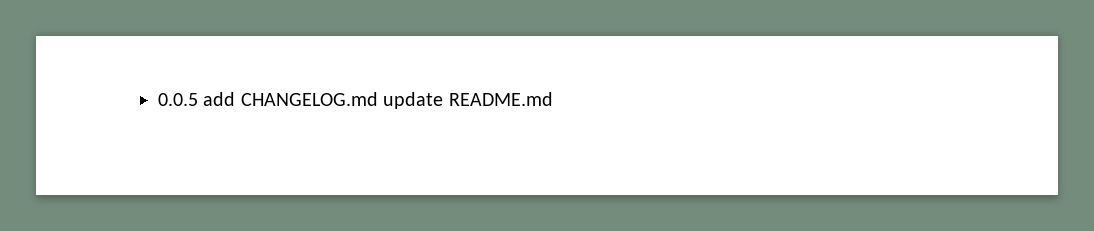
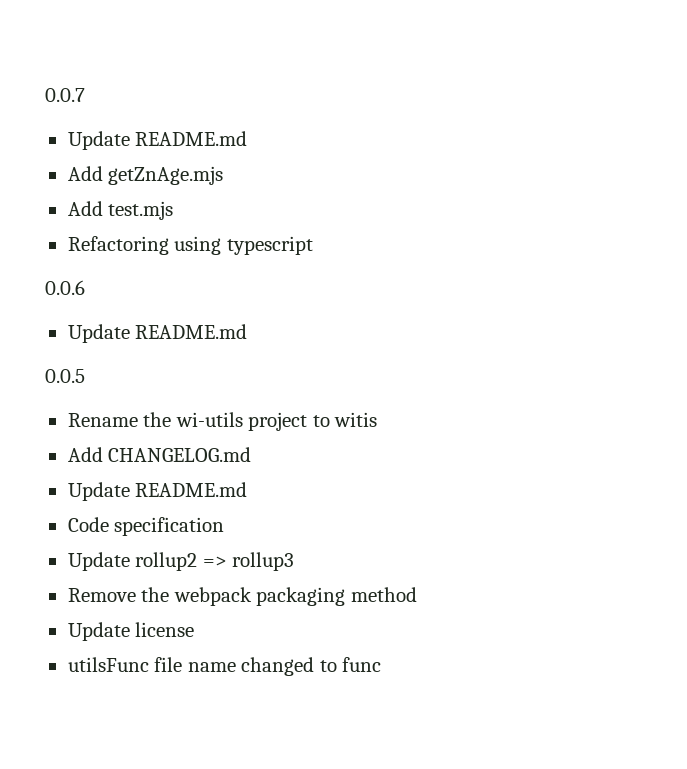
- 0.0.5 add CHANGELOG.md update README.md
+ 0.0.7
+ Update README.md
+ Add getZnAge.mjs
+ Add test.mjs
+ Refactoring using typescript
+ 0.0.6
+ Update README.md
+ 0.0.5
+ Rename the wi-utils project to witis
+ Add CHANGELOG.md
+ Update README.md
+ Code specification
+ Update rollup2 => rollup3
+ Remove the webpack packaging method
+ Update license
+ utilsFunc file name changed to func

